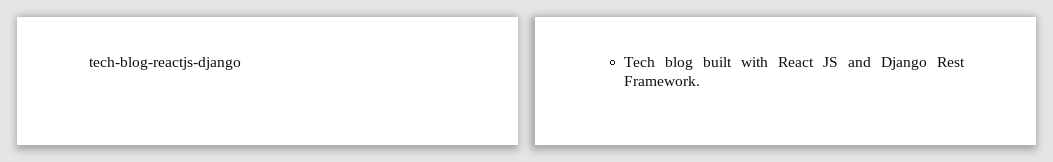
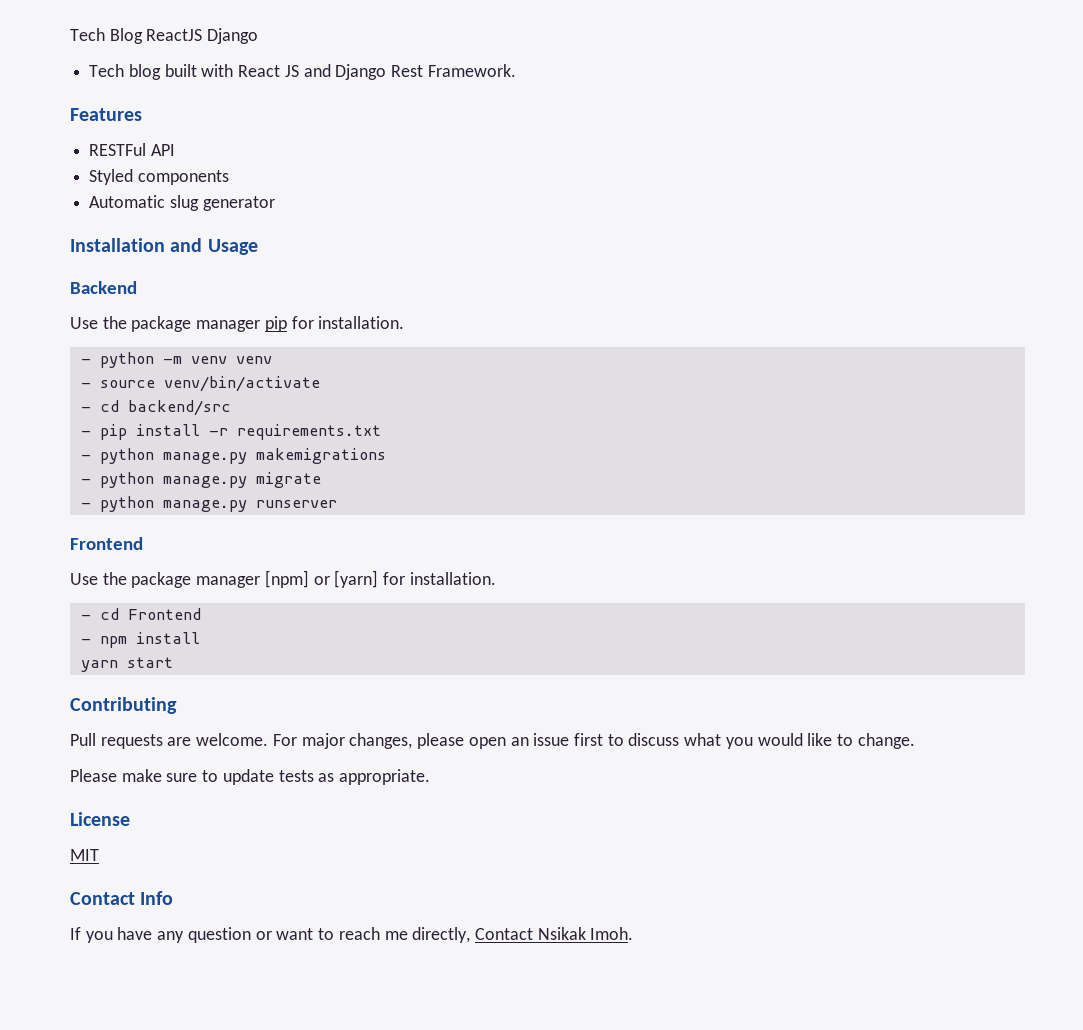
- tech-blog-reactjs-django
+ Tech Blog ReactJS Django
+ Features
+ RESTFul API
+ Styled components
+ Automatic slug generator
+ Installation and Usage
+ Backend
+ Use the package manager pip for installation.
+ - python -m venv venv
+ - source venv/bin/activate
+ - cd backend/src
+ - pip install -r requirements.txt
+ - python manage.py makemigrations
+ - python manage.py migrate
+ - python manage.py runserver
+ Frontend
+ Use the package manager [npm] or [yarn] for installation.
+ - cd Frontend
+ - npm install
+ yarn start
+ Contributing
+ Pull requests are welcome. For major changes, please open an issue first to discuss what you would like to change.
+ Please make sure to update tests as appropriate.
+ License
+ MIT
+ Contact Info
+ If you have any question or want to reach me directly, Contact Nsikak Imoh.

